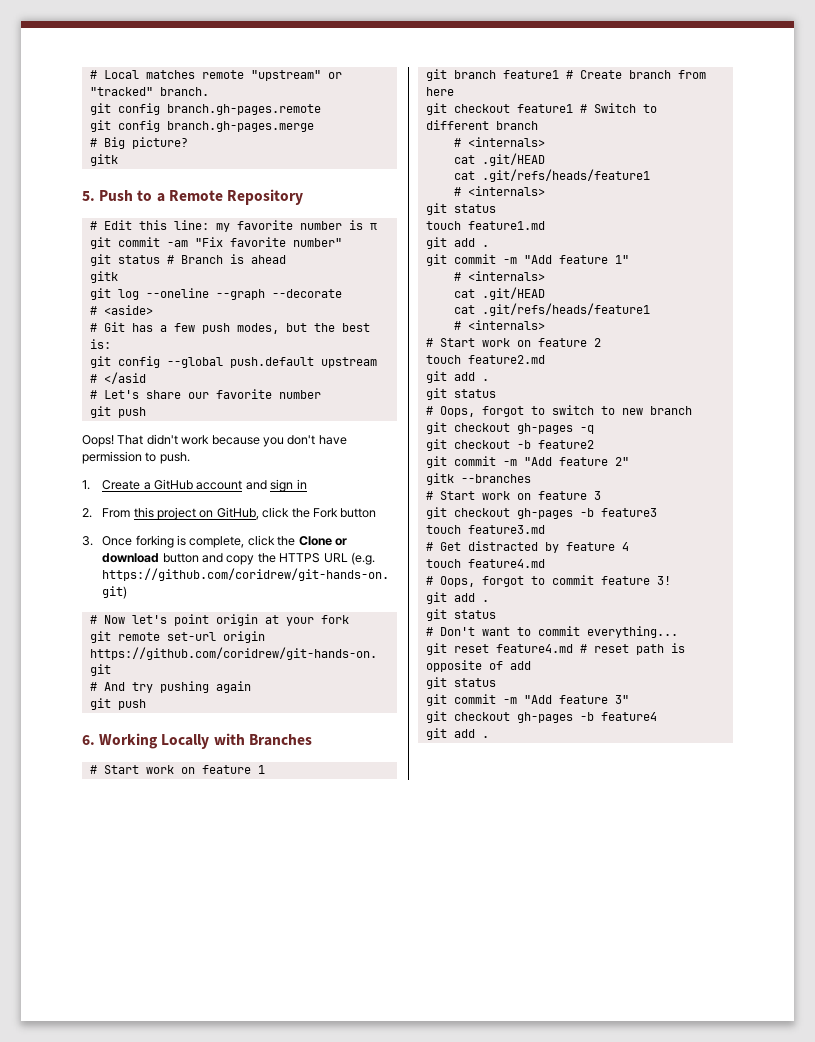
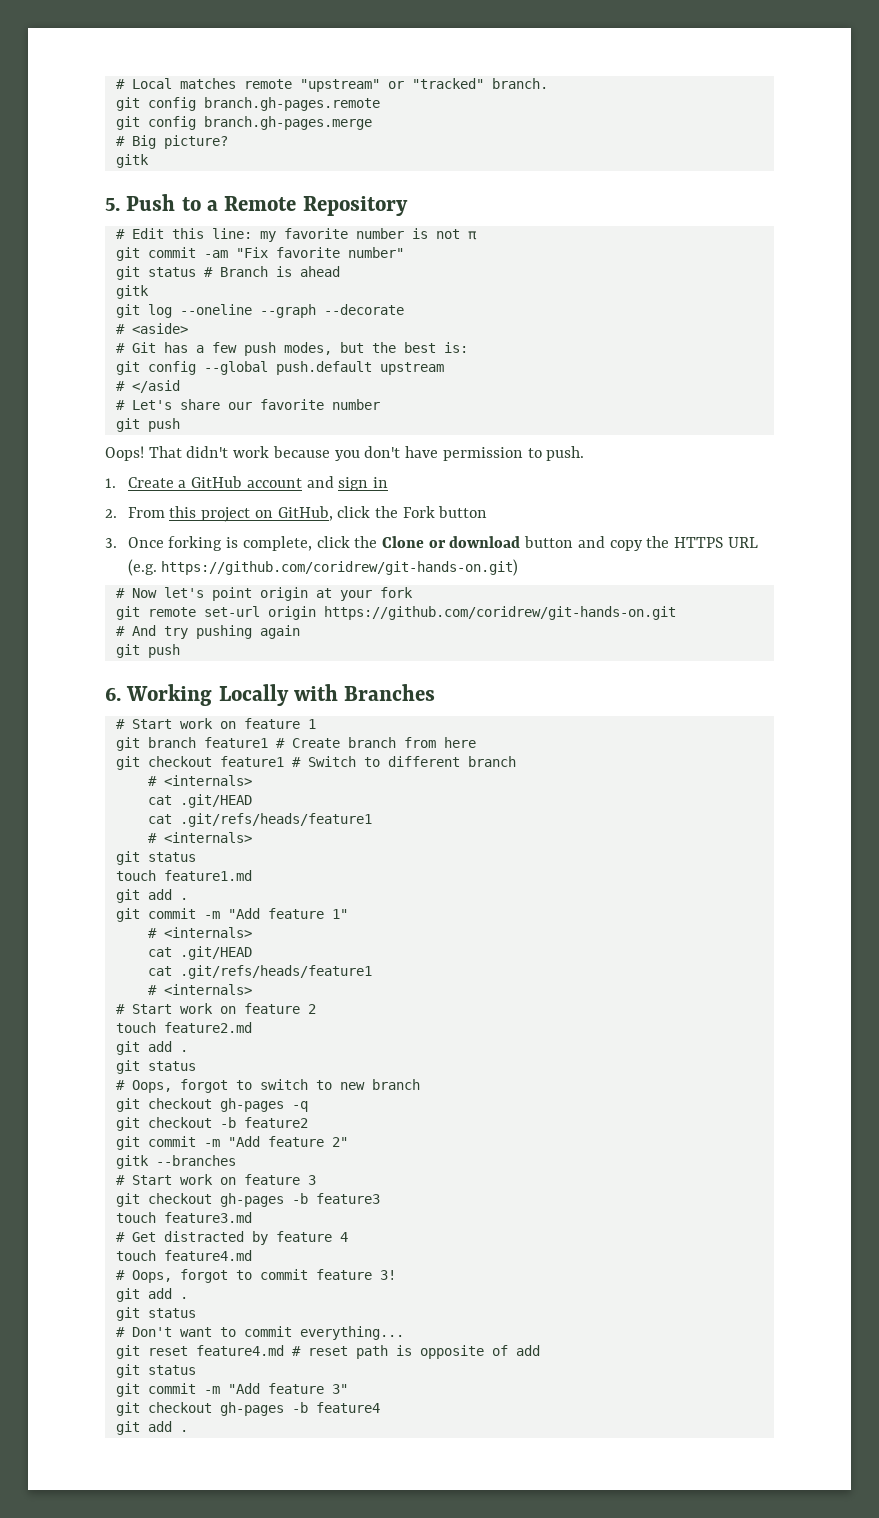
- # Edit this line: my favorite number is π
+ # Edit this line: my favorite number is not π

